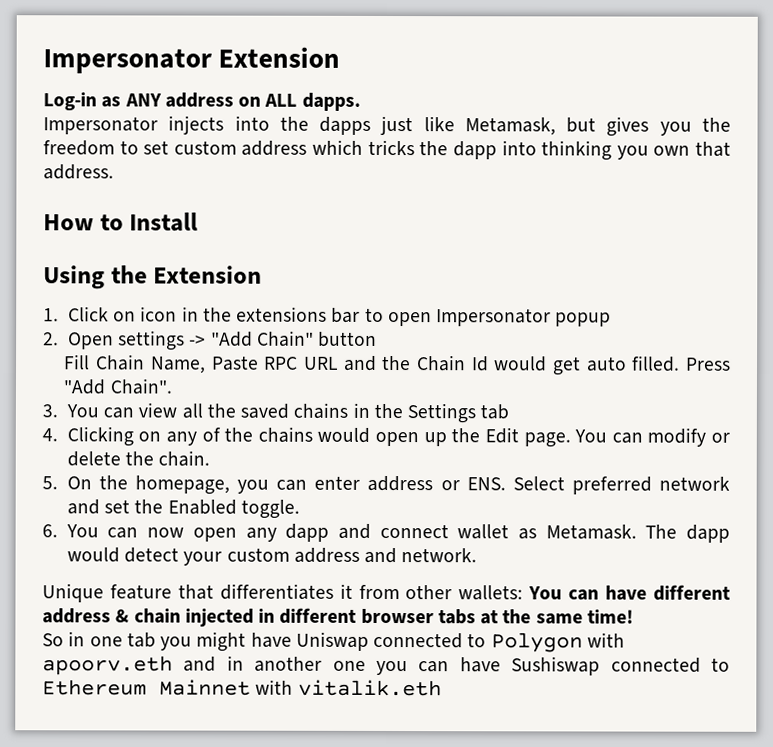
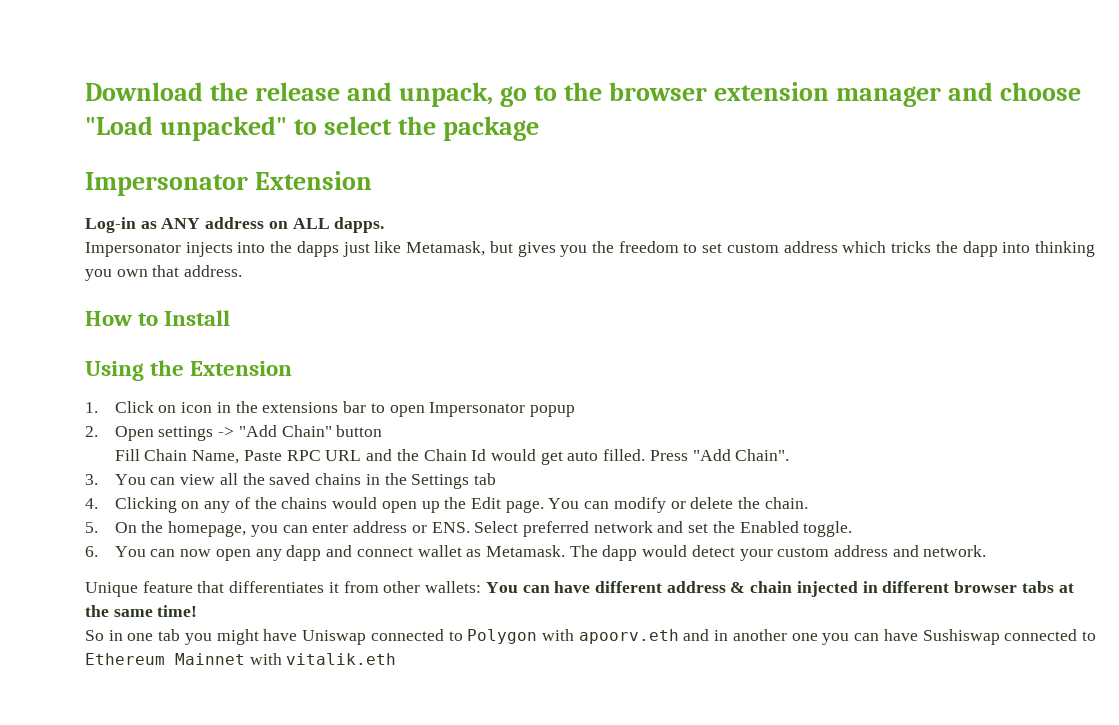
+ Download the release and unpack, go to the browser extension manager and choose "Load unpacked" to select the package

